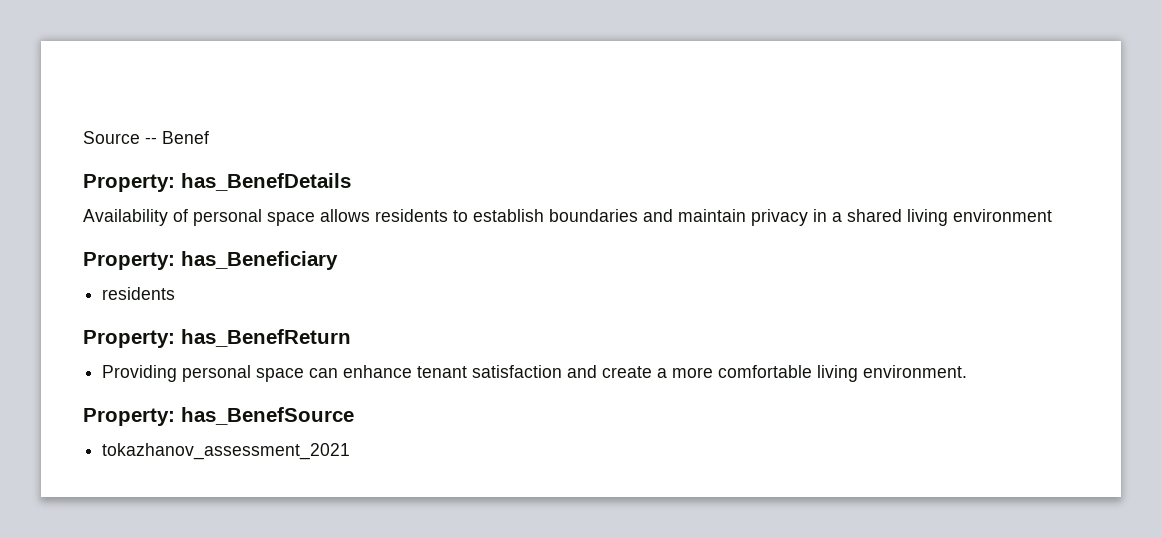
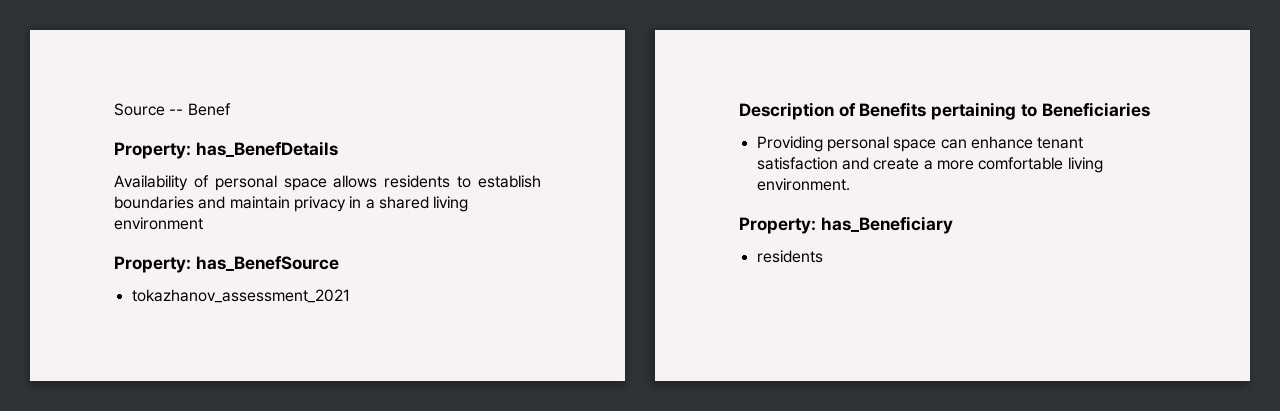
- Property: has_Beneficiary
- residents
- Property: has_BenefReturn
+ Property: has_BenefSource
+ tokazhanov_assessment_2021
+ Description of Benefits pertaining to Beneficiaries
- Property: has_BenefSource
- tokazhanov_assessment_2021
+ Property: has_Beneficiary
+ residents

